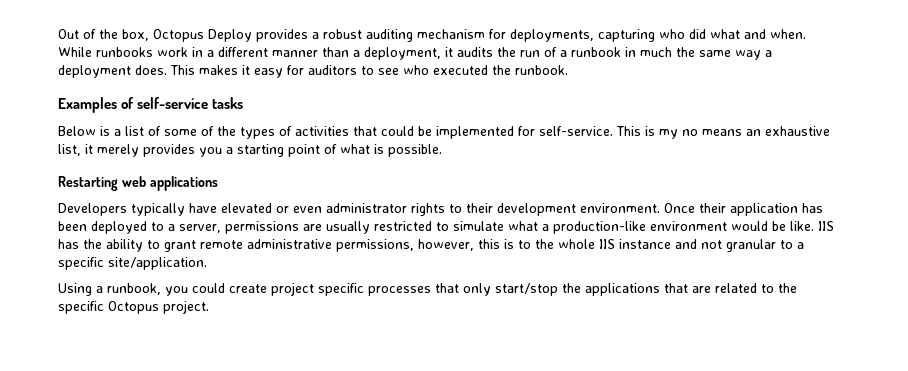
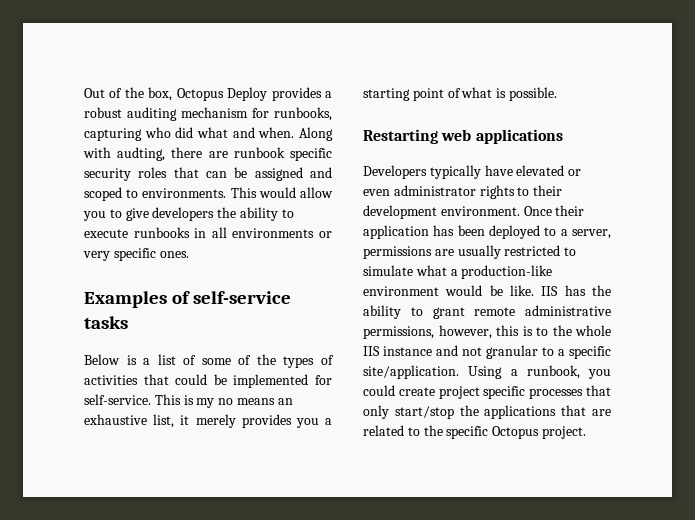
- Out of the box, Octopus Deploy provides a robust auditing mechanism for deployments, capturing who did what and when.
+ Out of the box, Octopus Deploy provides a robust auditing mechanism for runbooks, capturing who did what and when.
- While runbooks work in a different manner than a deployment, it audits the run of a runbook in much the same way a deployment does. This makes it easy for auditors to see who executed the runbook.
+ Along with audting, there are runbook specific security roles that can be assigned and scoped to environments. This would allow you to give developers the ability to execute runbooks in all environments or very specific ones.
- IIS has the ability to grant remote administrative permissions, however, this is to the whole IIS instance and not granular to a specific site/application.
- Using a runbook, you could create project specific processes that only start/stop the applications that are related to the specific Octopus project.
+ IIS has the ability to grant remote administrative permissions, however, this is to the whole IIS instance and not granular to a specific site/application. Using a runbook, you could create project specific processes that only start/stop the applications that are related to the specific Octopus project.

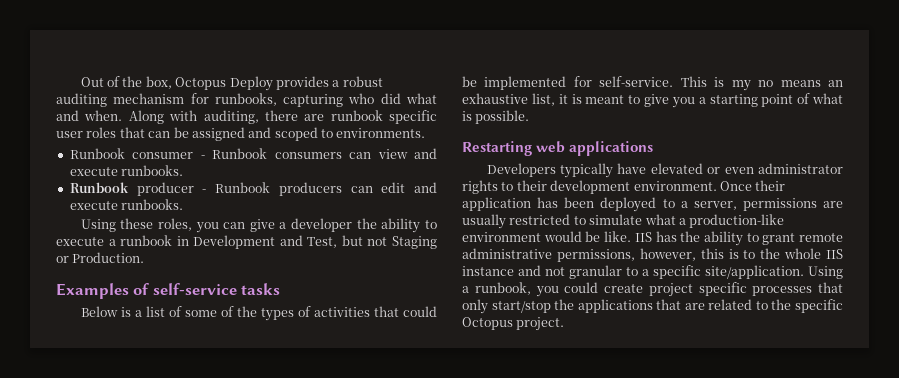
- Along with audting, there are runbook specific security roles that can be assigned and scoped to environments. This would allow you to give developers the ability to execute runbooks in all environments or very specific ones.
+ Along with auditing, there are runbook specific user roles that can be assigned and scoped to environments.
+ Runbook consumer - Runbook consumers can view and execute runbooks.
+ Runbook producer - Runbook producers can edit and execute runbooks.
+ Using these roles, you can give a developer the ability to execute a runbook in Development and Test, but not Staging or Production.
- This is my no means an exhaustive list, it merely provides you a starting point of what is possible.
+ This is my no means an exhaustive list, it is meant to give you a starting point of what is possible.

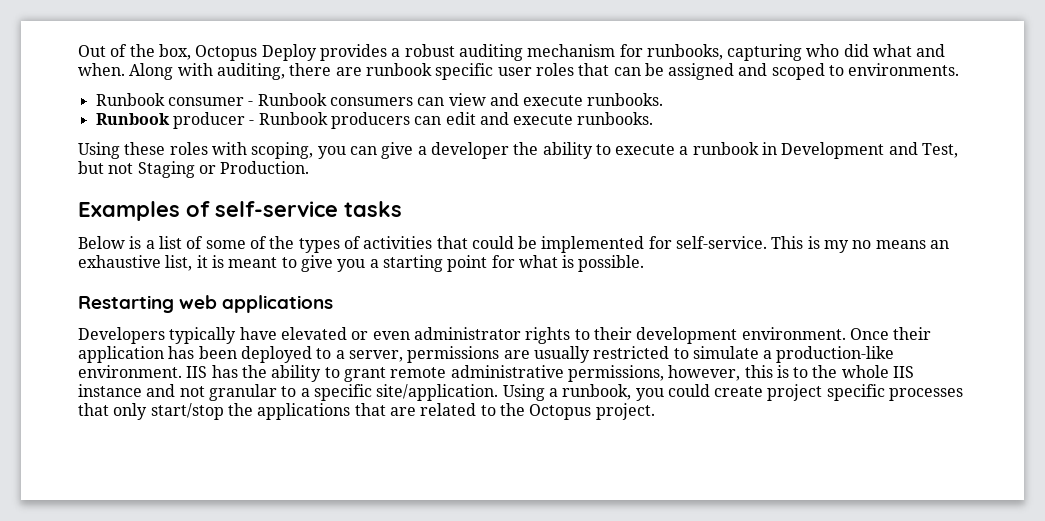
- Using these roles, you can give a developer the ability to execute a runbook in Development and Test, but not Staging or Production.
+ Using these roles with scoping, you can give a developer the ability to execute a runbook in Development and Test, but not Staging or Production.
- This is my no means an exhaustive list, it is meant to give you a starting point of what is possible.
+ This is my no means an exhaustive list, it is meant to give you a starting point for what is possible.
- Once their application has been deployed to a server, permissions are usually restricted to simulate what a production-like environment would be like.
+ Once their application has been deployed to a server, permissions are usually restricted to simulate a production-like environment.
- Using a runbook, you could create project specific processes that only start/stop the applications that are related to the specific Octopus project.
+ Using a runbook, you could create project specific processes that only start/stop the applications that are related to the Octopus project.

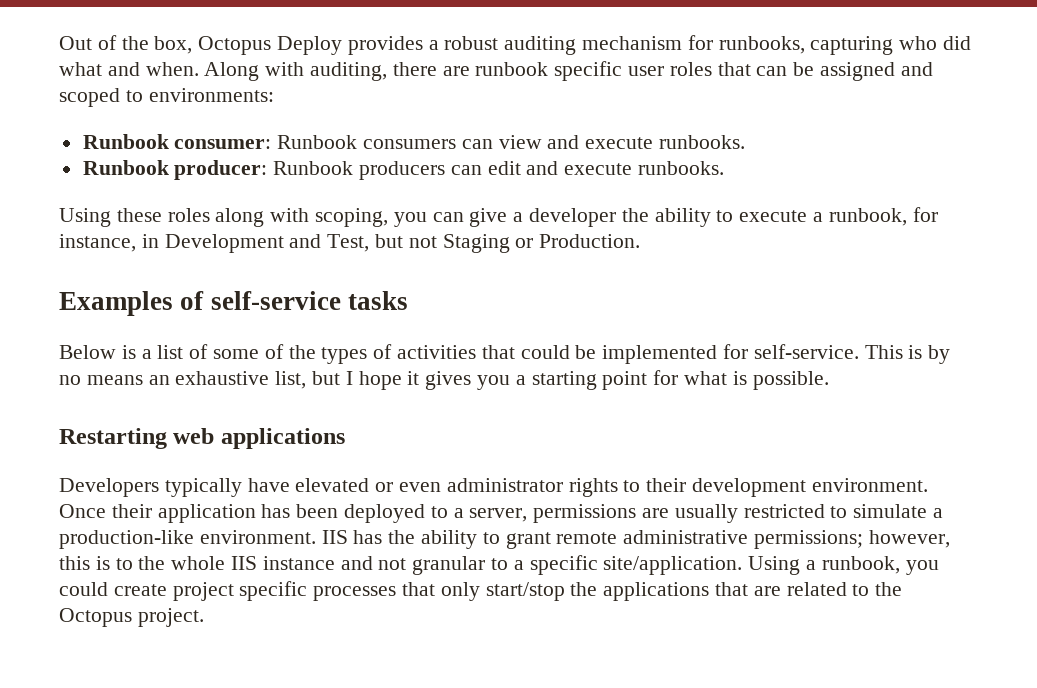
- Along with auditing, there are runbook specific user roles that can be assigned and scoped to environments.
- Runbook consumer - Runbook consumers can view and execute runbooks.
+ Along with auditing, there are runbook specific user roles that can be assigned and scoped to environments:
+ Runbook consumer: Runbook consumers can view and execute runbooks.
- Runbook producer - Runbook producers can edit and execute runbooks.
+ Runbook producer: Runbook producers can edit and execute runbooks.
- Using these roles with scoping, you can give a developer the ability to execute a runbook in Development and Test, but not Staging or Production.
+ Using these roles along with scoping, you can give a developer the ability to execute a runbook, for instance, in Development and Test, but not Staging or Production.
- This is my no means an exhaustive list, it is meant to give you a starting point for what is possible.
+ This is by no means an exhaustive list, but I hope it gives you a starting point for what is possible.
- IIS has the ability to grant remote administrative permissions, however, this is to the whole IIS instance and not granular to a specific site/application.
+ IIS has the ability to grant remote administrative permissions; however, this is to the whole IIS instance and not granular to a specific site/application.

